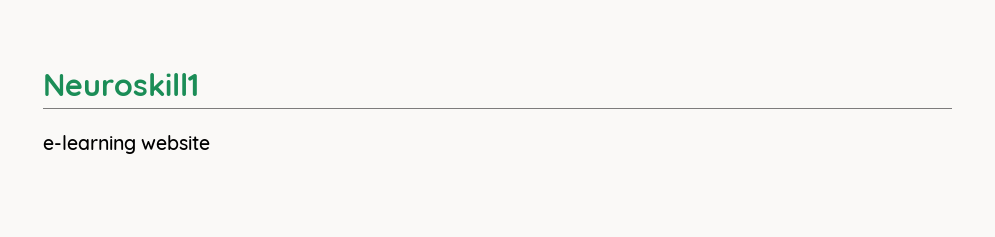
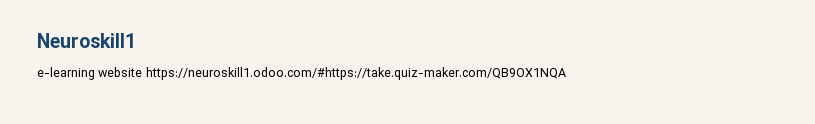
- e-learning website
+ e-learning website https://neuroskill1.odoo.com/#https://take.quiz-maker.com/QB9OX1NQA

